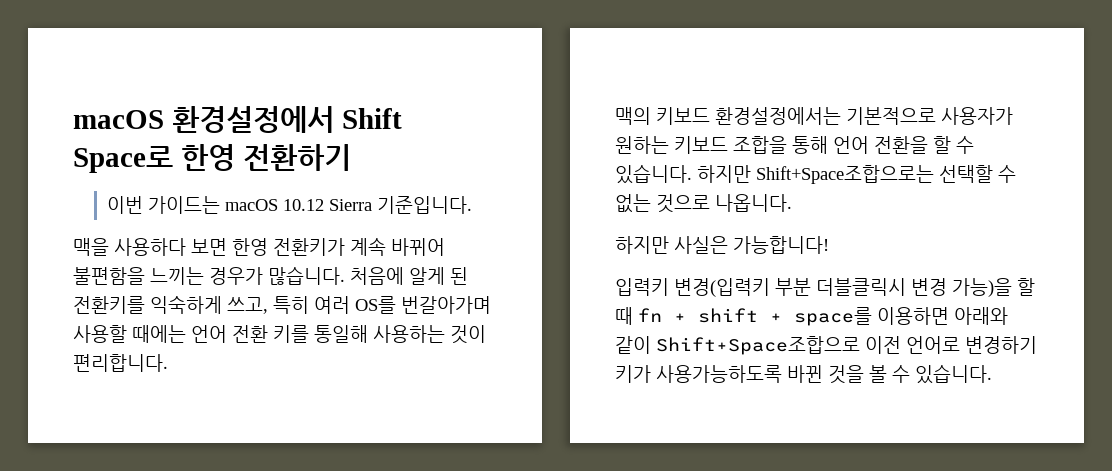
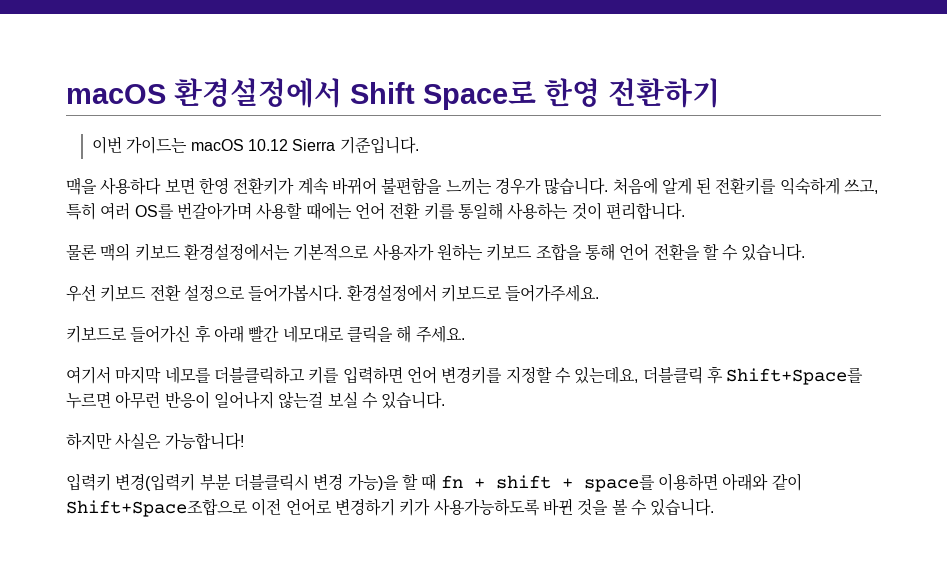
- 맥의 키보드 환경설정에서는 기본적으로 사용자가 원하는 키보드 조합을 통해 언어 전환을 할 수 있습니다. 하지만 Shift+Space조합으로는 선택할 수 없는 것으로 나옵니다.
+ 물론 맥의 키보드 환경설정에서는 기본적으로 사용자가 원하는 키보드 조합을 통해 언어 전환을 할 수 있습니다.
+ 우선 키보드 전환 설정으로 들어가봅시다. 환경설정에서 키보드로 들어가주세요.
+ 키보드로 들어가신 후 아래 빨간 네모대로 클릭을 해 주세요.
+ 여기서 마지막 네모를 더블클릭하고 키를 입력하면 언어 변경키를 지정할 수 있는데요, 더블클릭 후 Shift+Space를 누르면 아무런 반응이 일어나지 않는걸 보실 수 있습니다.

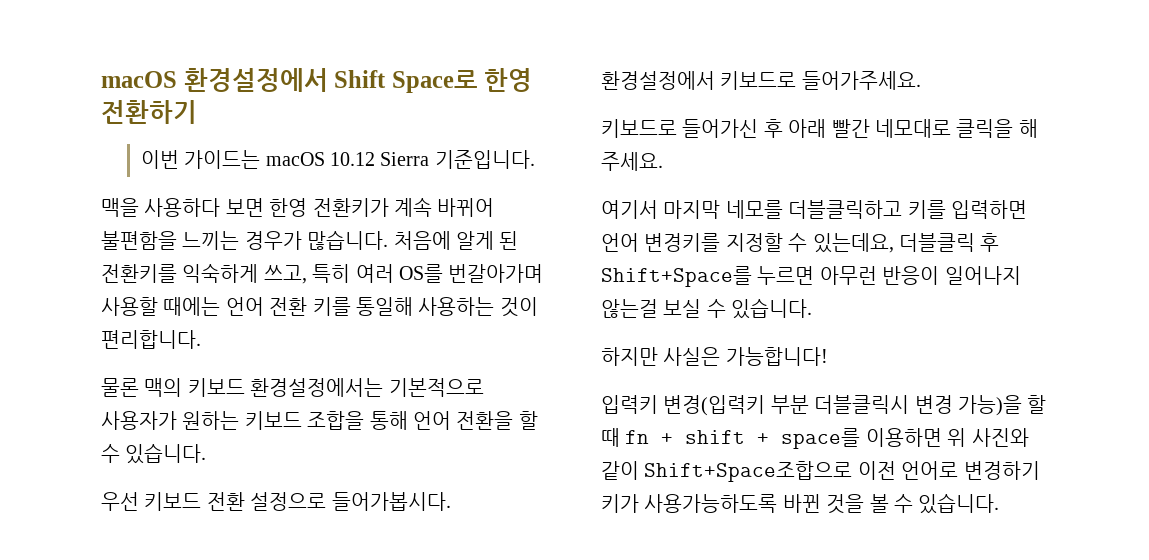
- 입력키 변경(입력키 부분 더블클릭시 변경 가능)을 할 때 fn + shift + space를 이용하면 아래와 같이 Shift+Space조합으로 이전 언어로 변경하기 키가 사용가능하도록 바뀐 것을 볼 수 있습니다.
+ 입력키 변경(입력키 부분 더블클릭시 변경 가능)을 할 때 fn + shift + space를 이용하면 위 사진와 같이 Shift+Space조합으로 이전 언어로 변경하기 키가 사용가능하도록 바뀐 것을 볼 수 있습니다.

